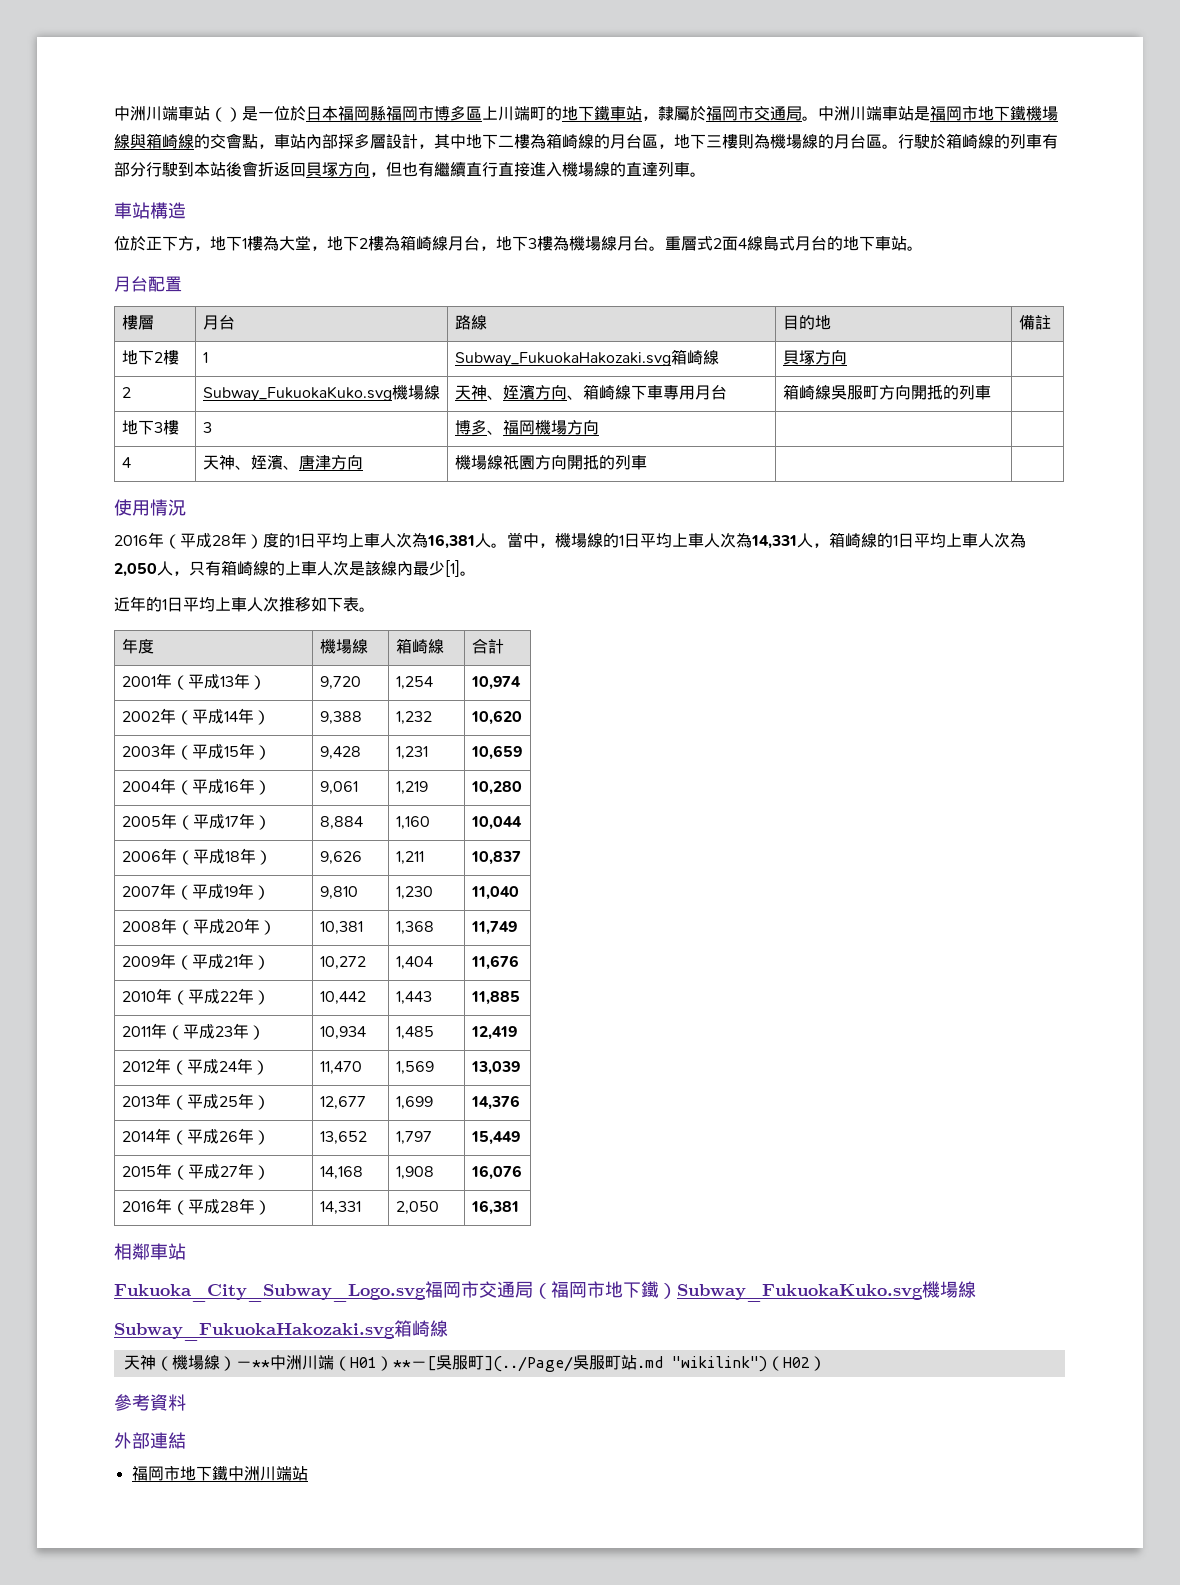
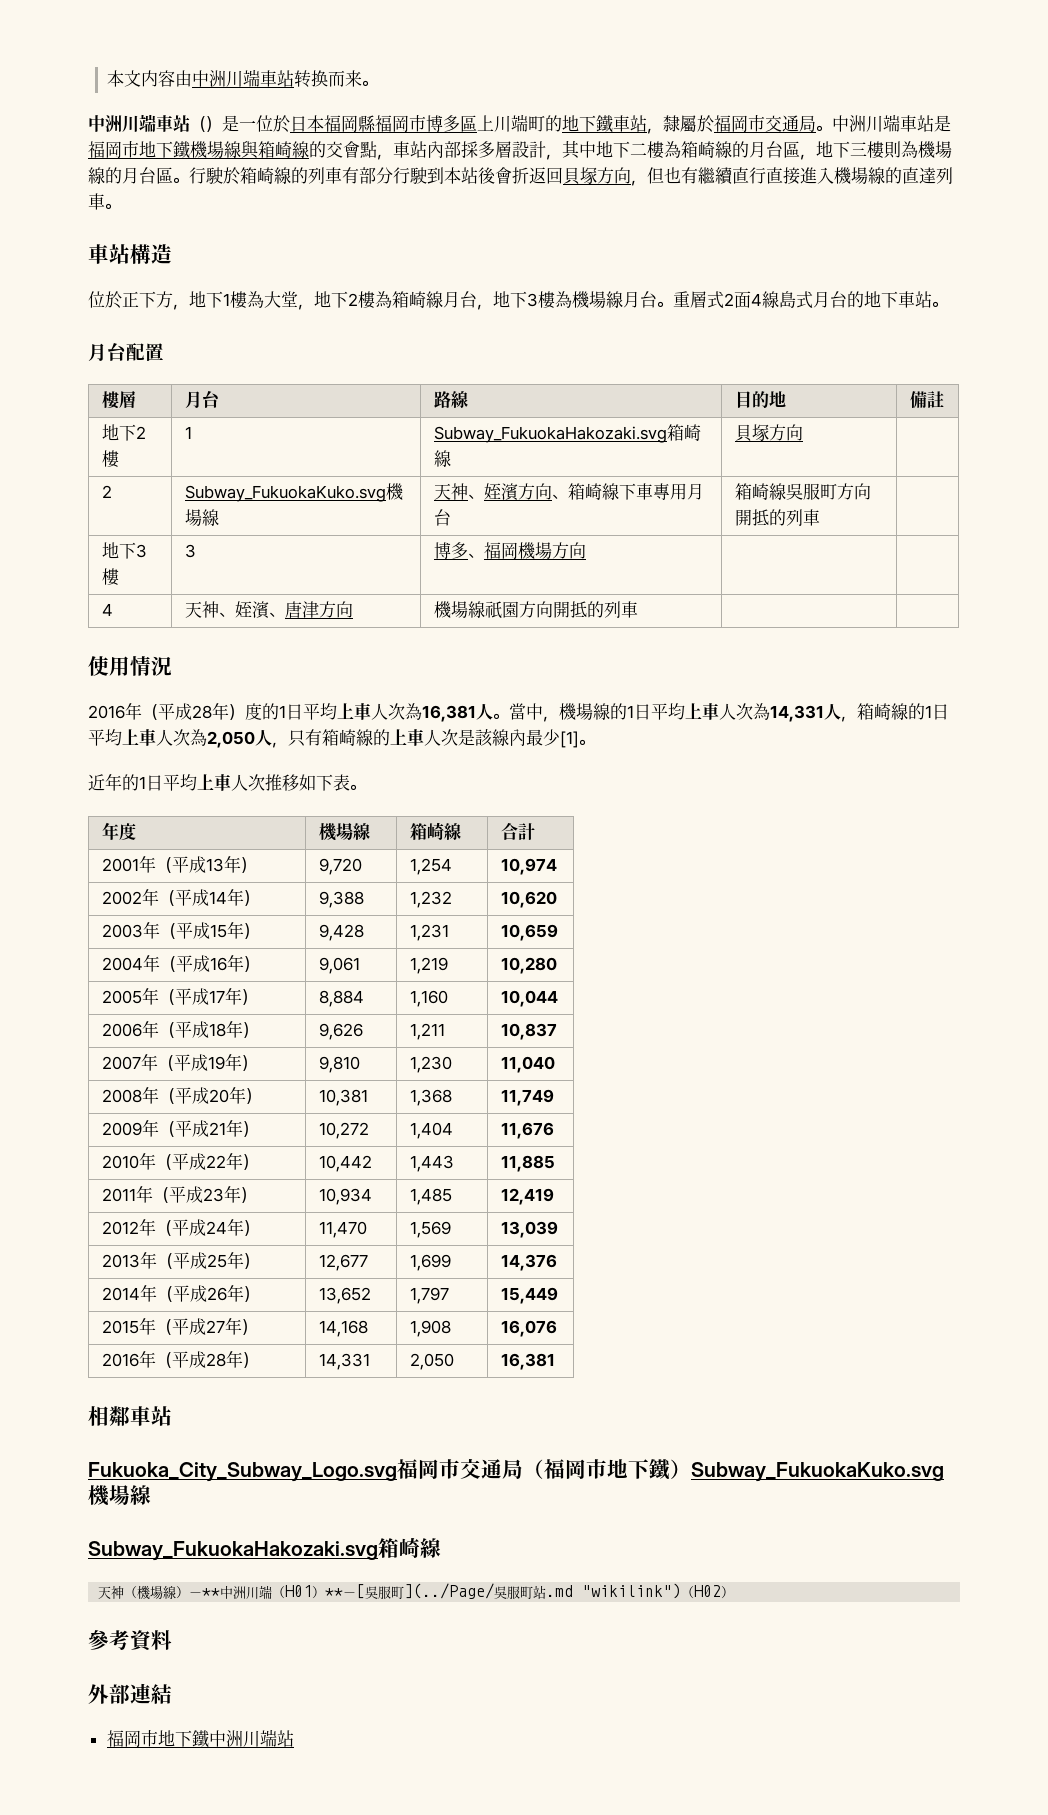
+ 本文内容由中洲川端車站转换而来。

